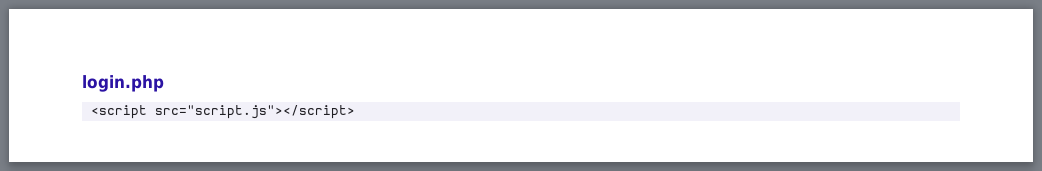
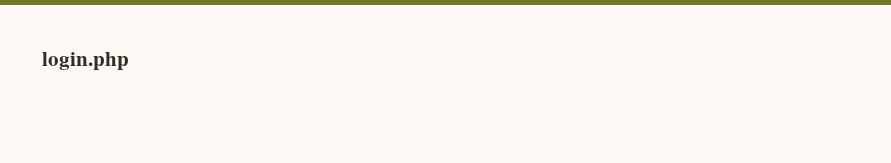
- <script src="script.js"></script>

